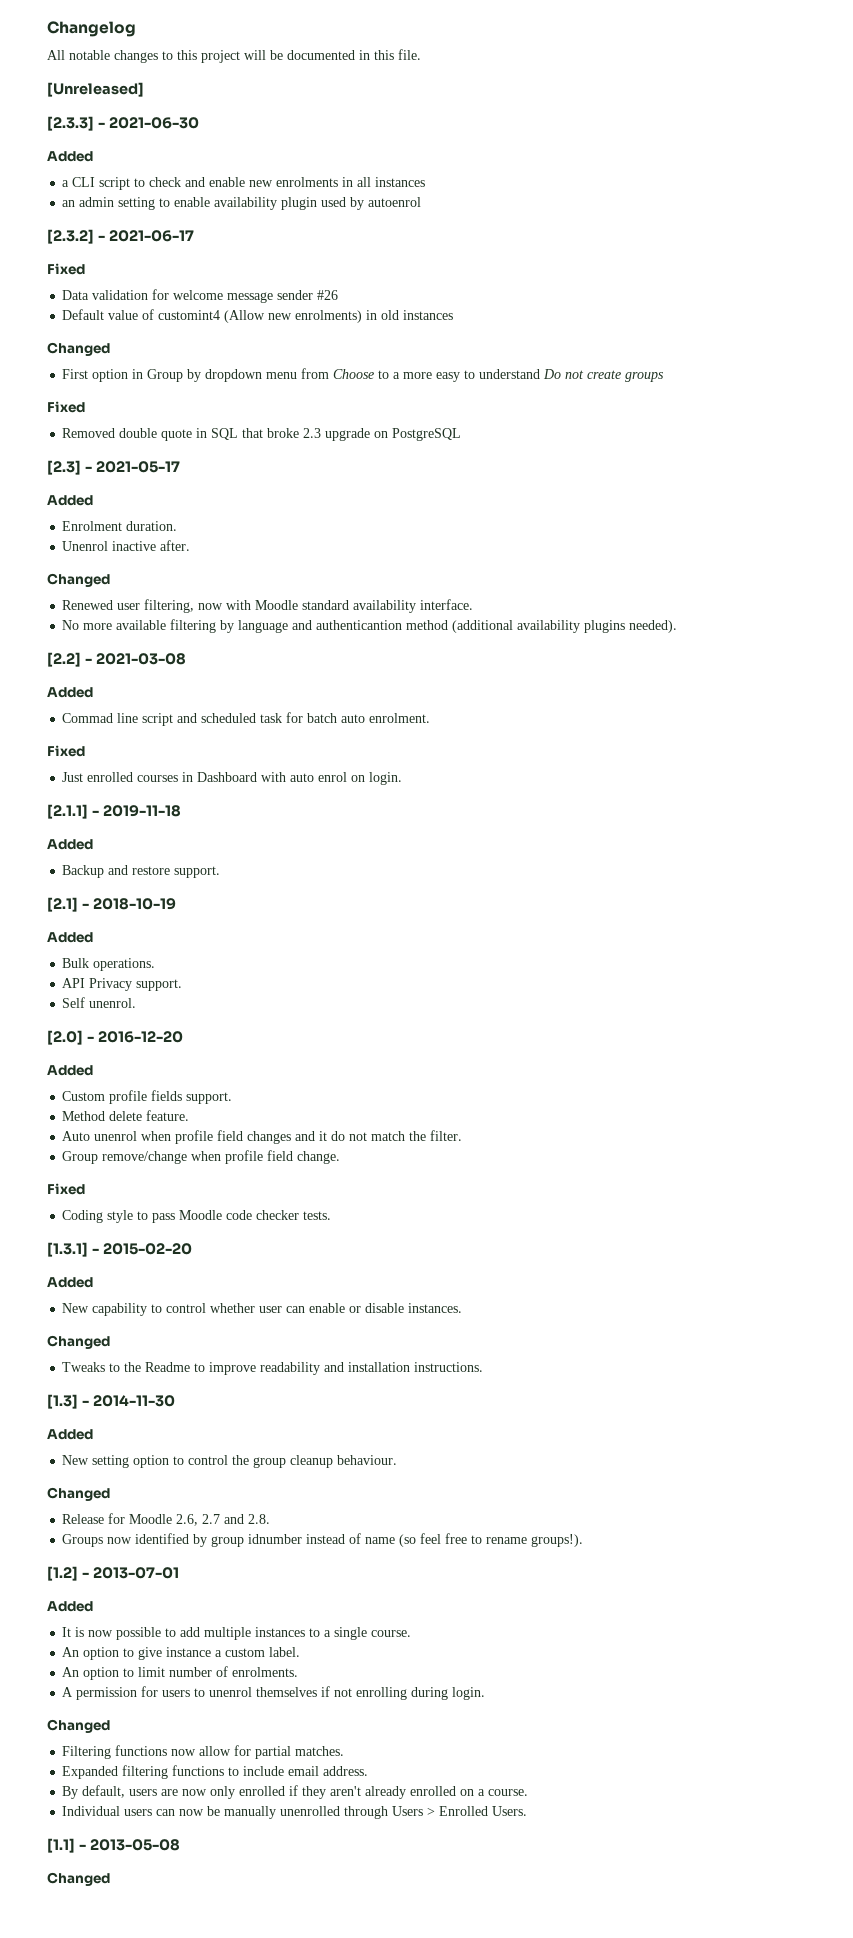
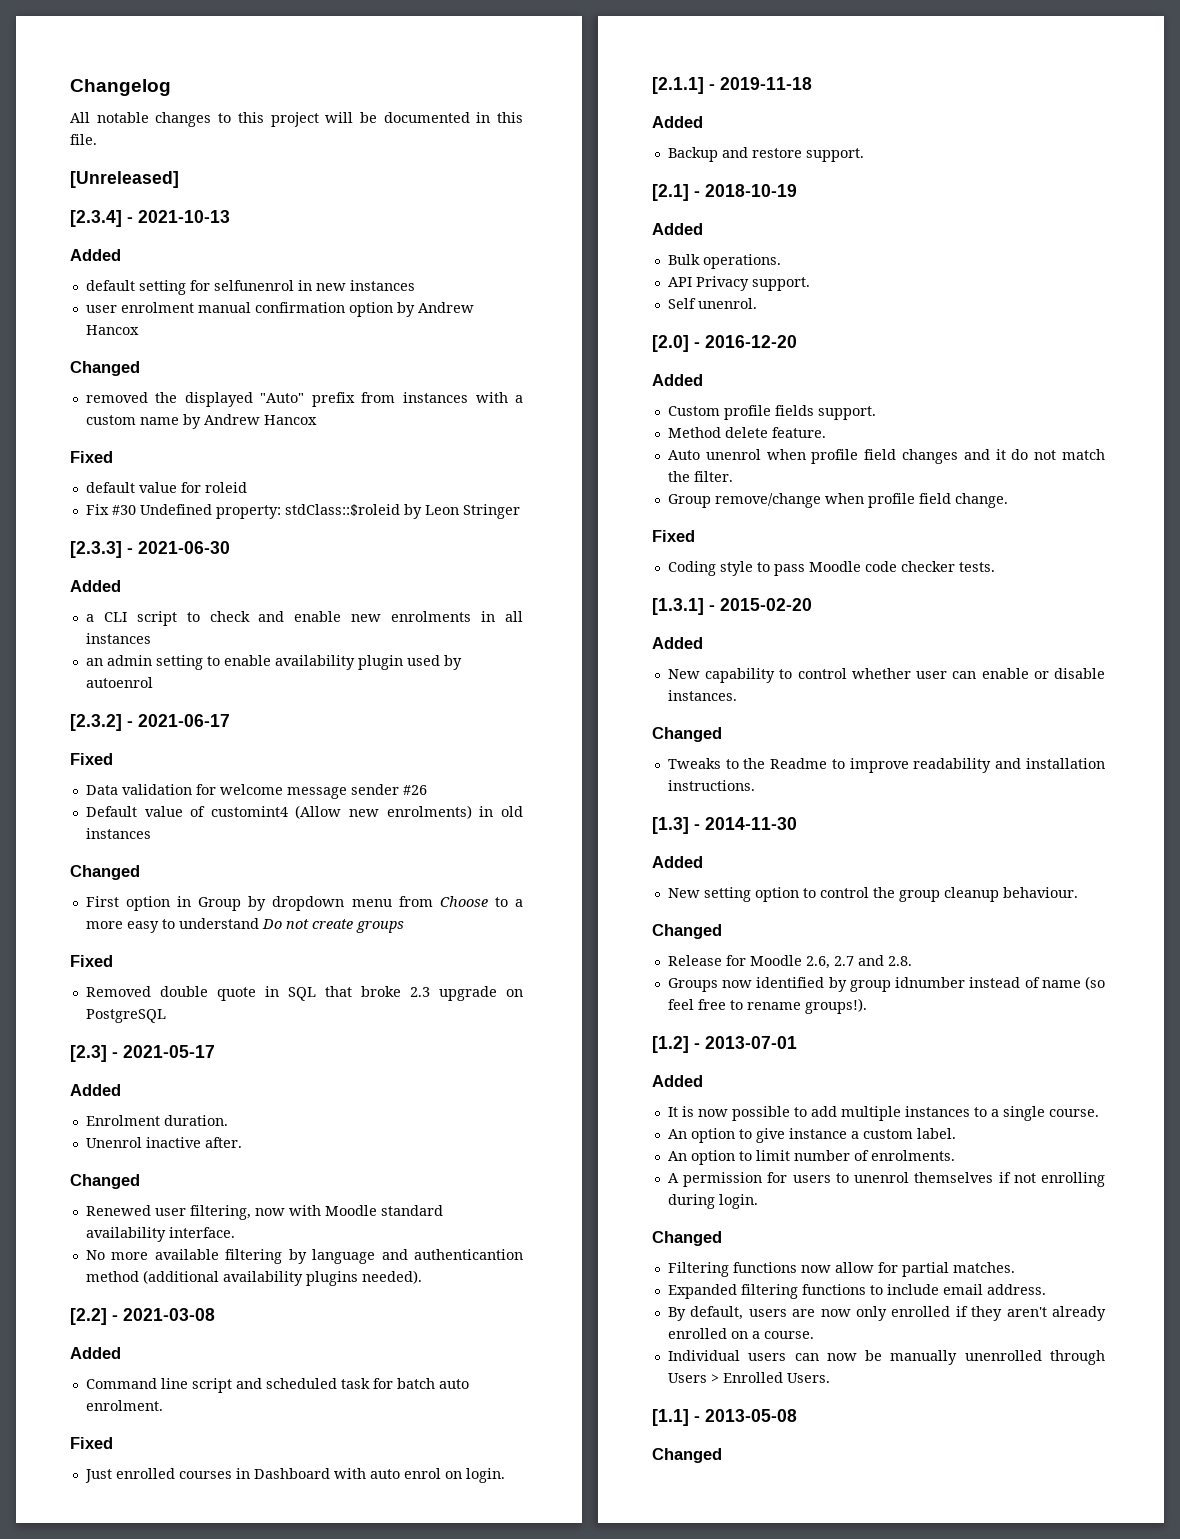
+ [2.3.4] - 2021-10-13
+ Added
+ default setting for selfunenrol in new instances
+ user enrolment manual confirmation option by Andrew Hancox
+ Changed
+ removed the displayed "Auto" prefix from instances with a custom name by Andrew Hancox
+ Fixed
+ default value for roleid
+ Fix #30 Undefined property: stdClass::$roleid by Leon Stringer
- Commad line script and scheduled task for batch auto enrolment.
+ Command line script and scheduled task for batch auto enrolment.

